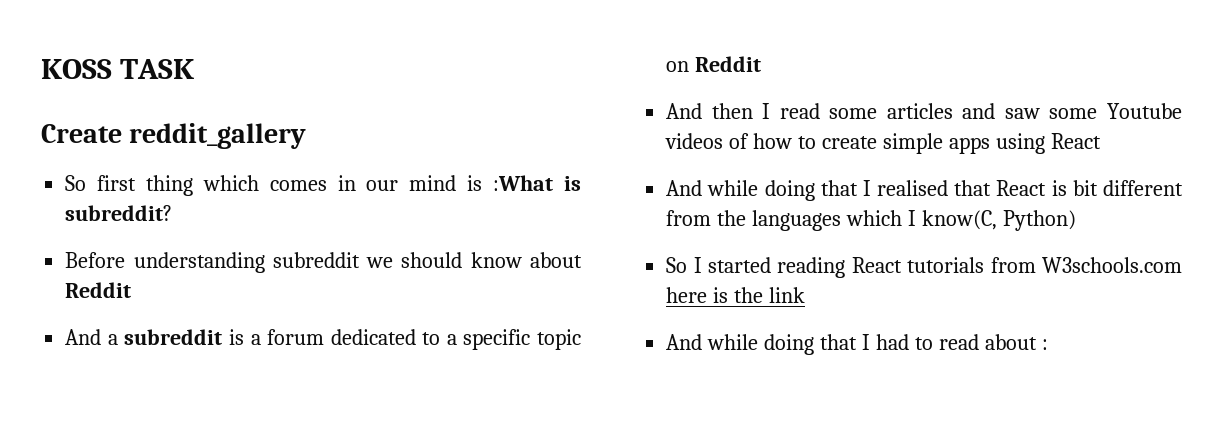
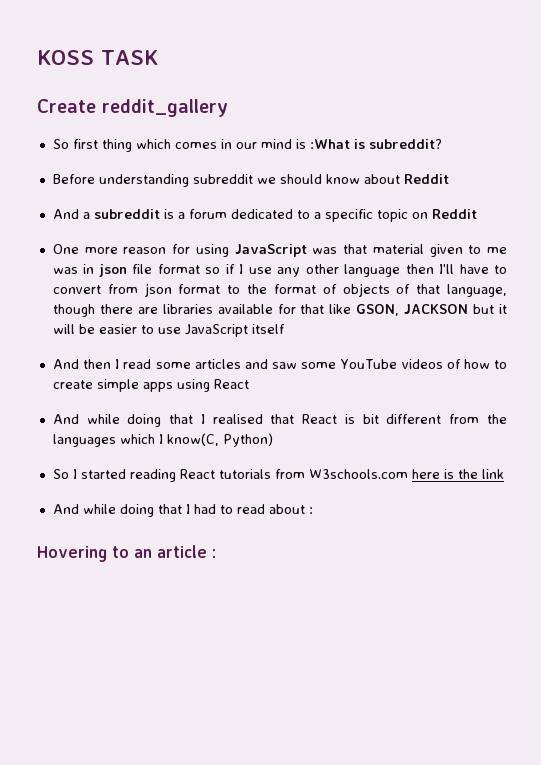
+ One more reason for using JavaScript was that material given to me was in json file format so if I use any other language then I'll have to convert from json format to the format of objects of that language, though there are libraries available for that like GSON, JACKSON but it will be easier to use JavaScript itself
- And then I read some articles and saw some Youtube videos of how to create simple apps using React
+ And then I read some articles and saw some YouTube videos of how to create simple apps using React
+ Hovering to an article :

